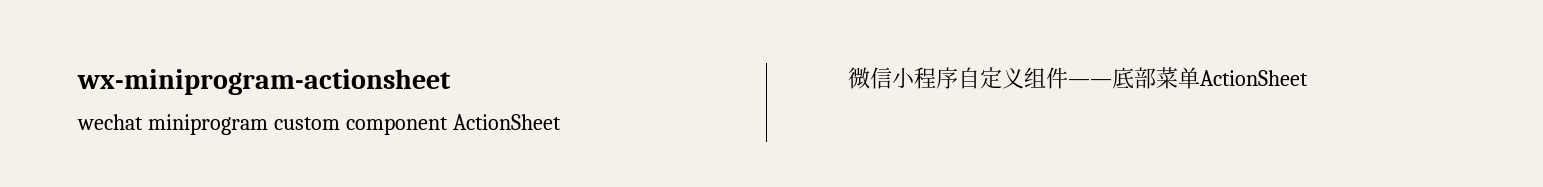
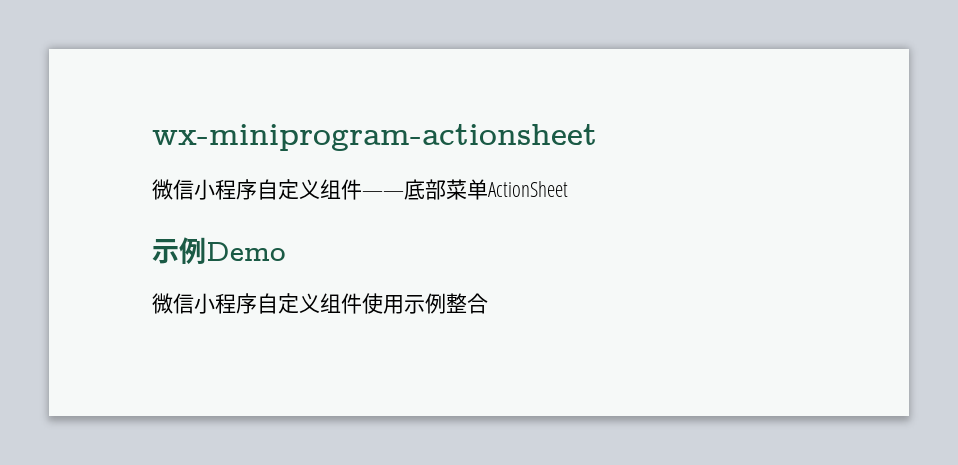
- wechat miniprogram custom component ActionSheet
+ 示例Demo
+ 微信小程序自定义组件使用示例整合

